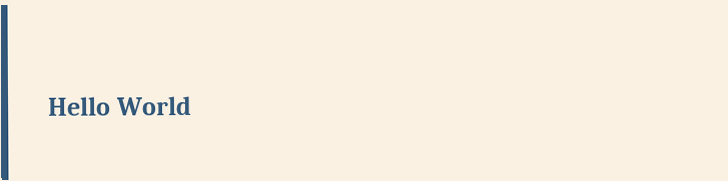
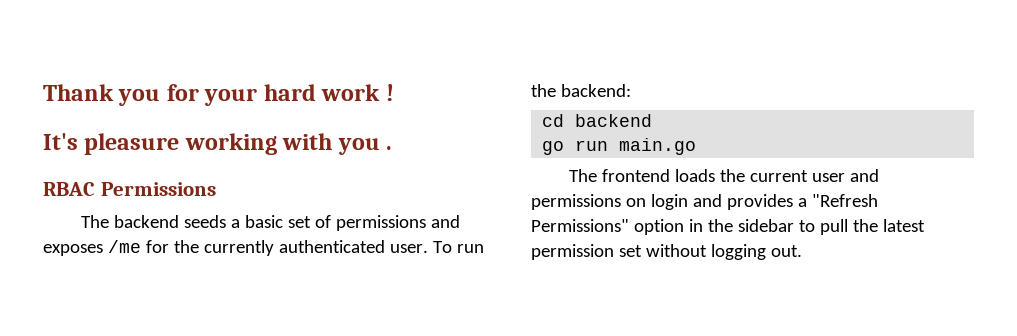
- Hello World
+ Thank you for your hard work !
+ It's pleasure working with you .
+ RBAC Permissions
+ The backend seeds a basic set of permissions and exposes /me for the currently authenticated user. To run the backend:
+ cd backend
+ go run main.go
+ The frontend loads the current user and permissions on login and provides a "Refresh Permissions" option in the sidebar to pull the latest permission set without logging out.

